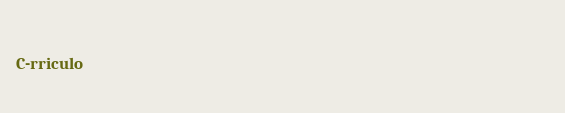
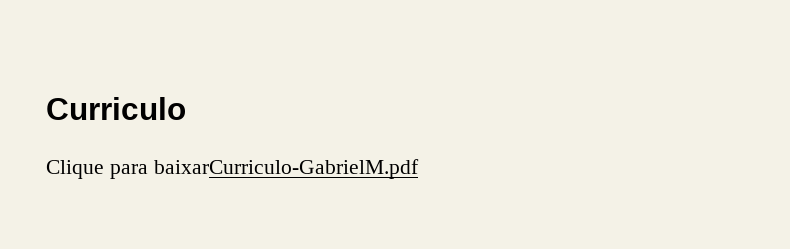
- C-rriculo
+ Curriculo
+ Clique para baixarCurriculo-GabrielM.pdf

